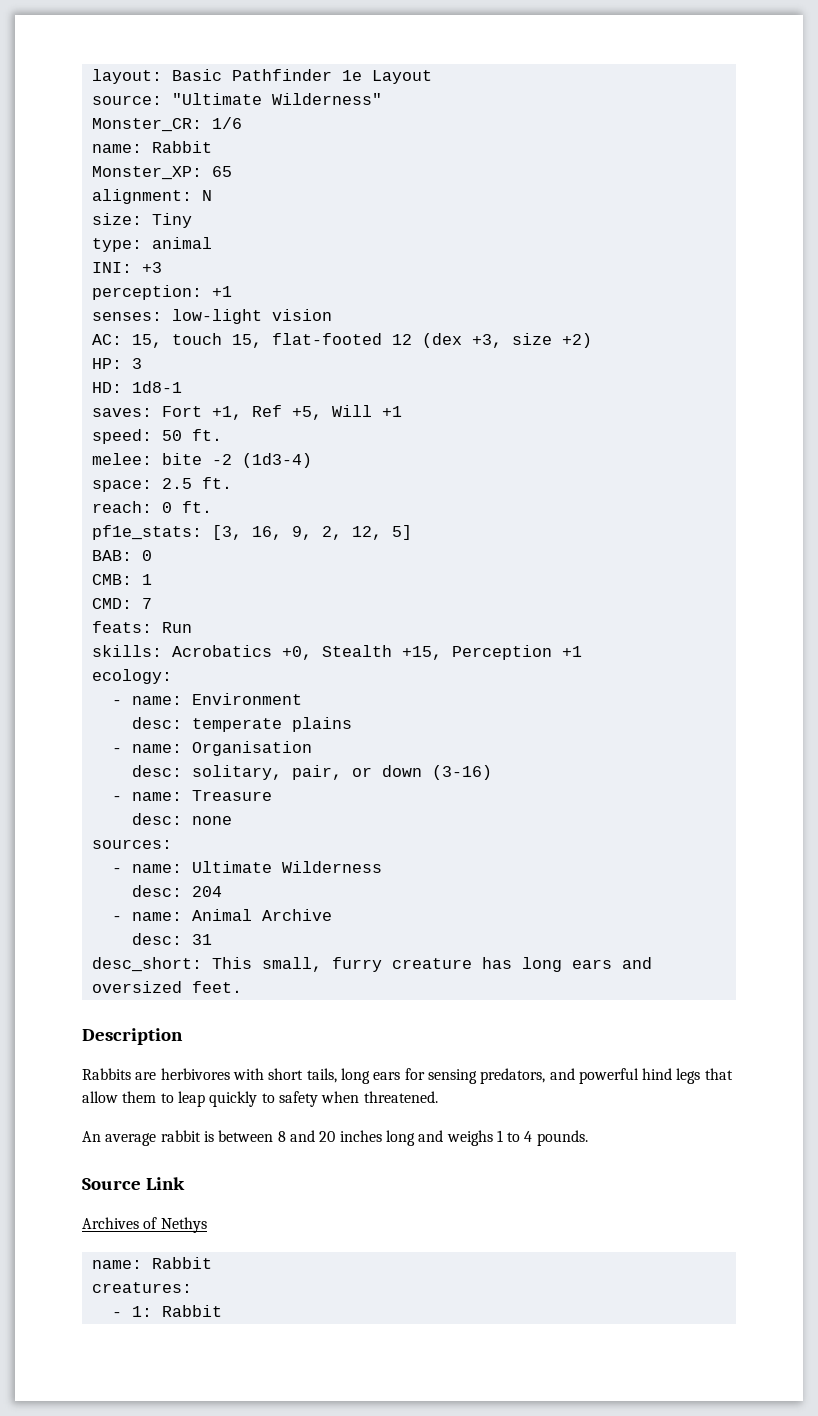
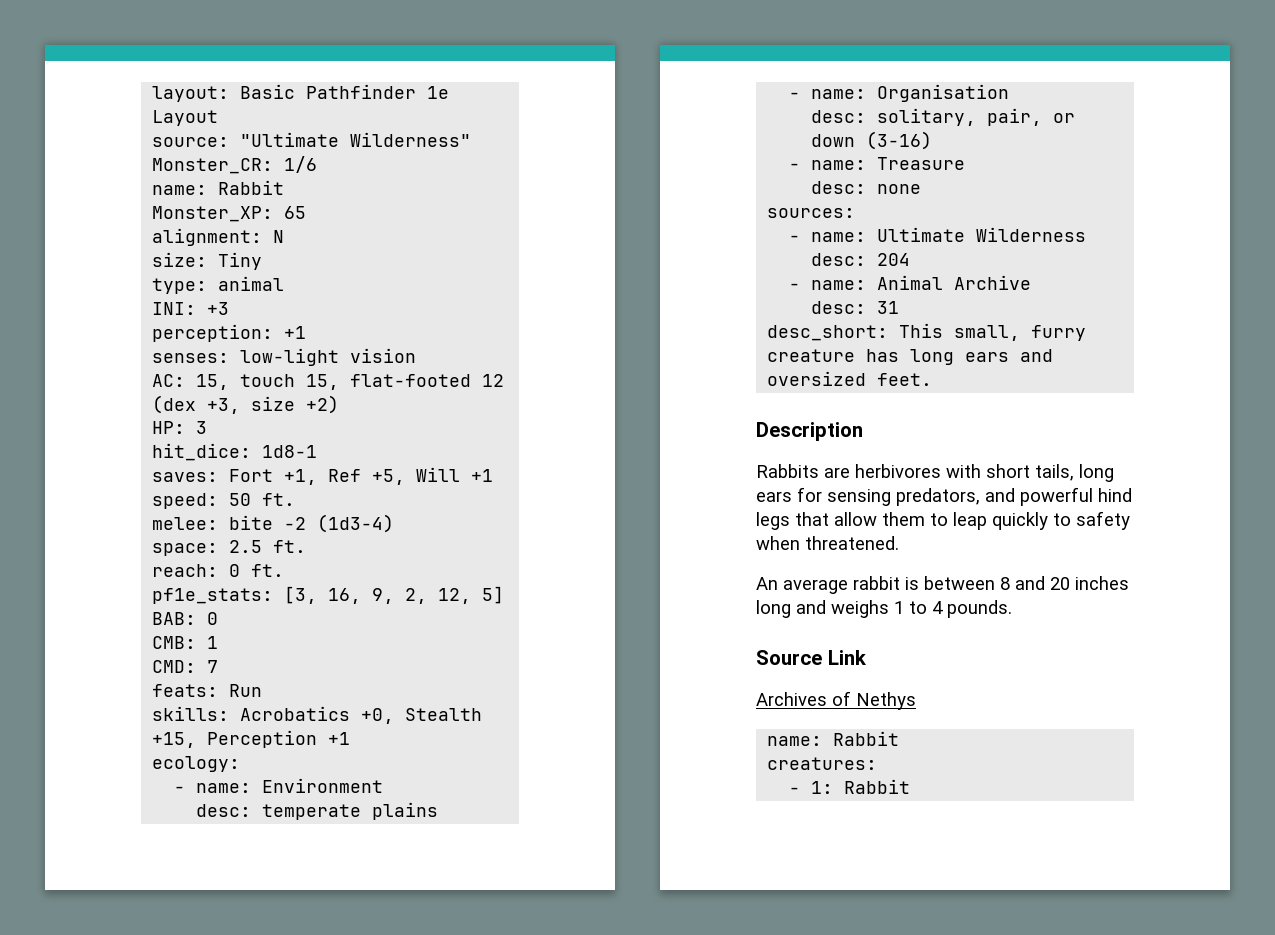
- HD: 1d8-1
+ hit_dice: 1d8-1

